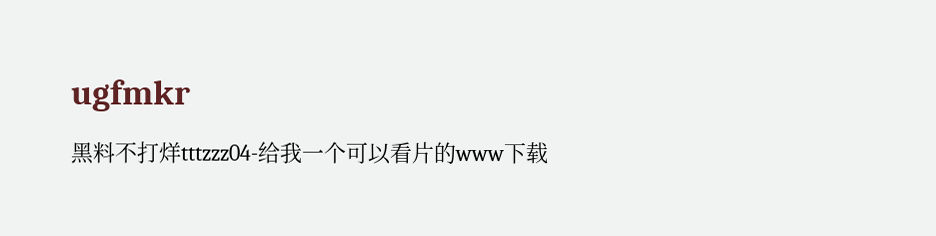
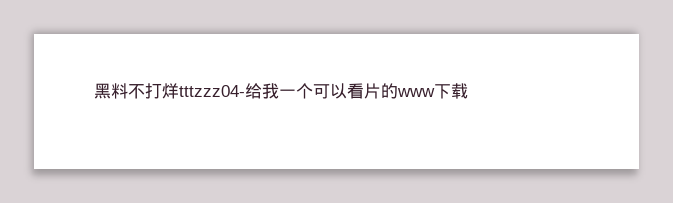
- ugfmkr

